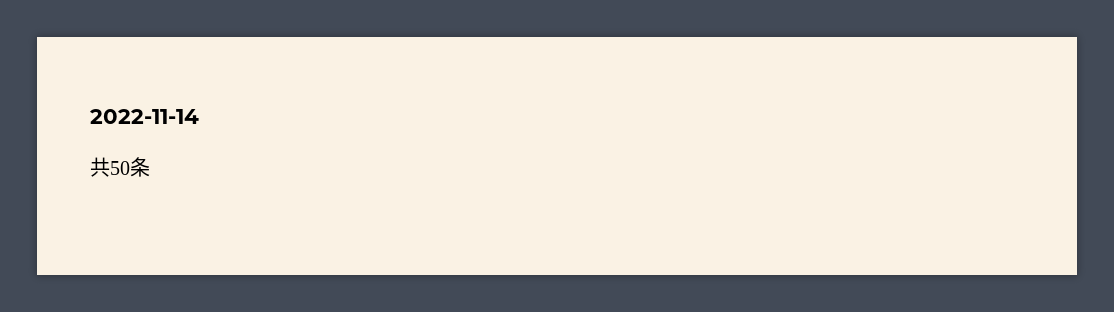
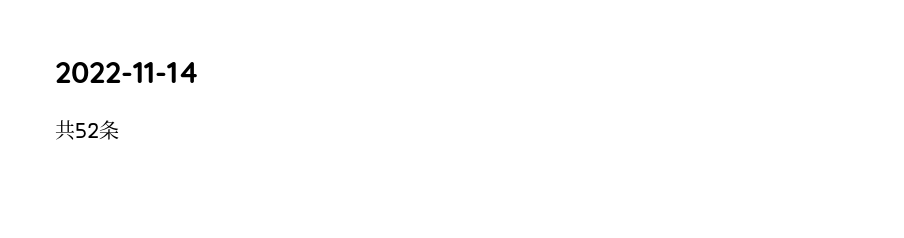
- 共50条
+ 共52条

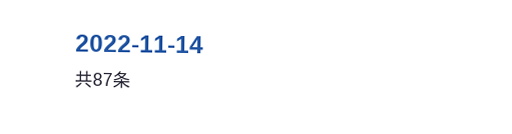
- 共52条
+ 共87条

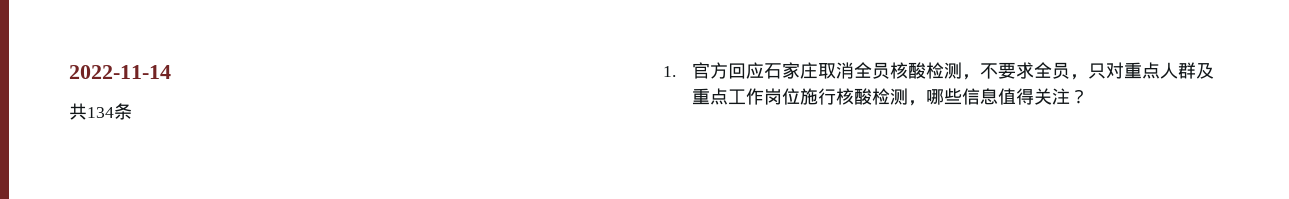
- 共87条
+ 共134条
+ 1.官方回应石家庄取消全员核酸检测，不要求全员，只对重点人群及重点工作岗位施行核酸检测，哪些信息值得关注？

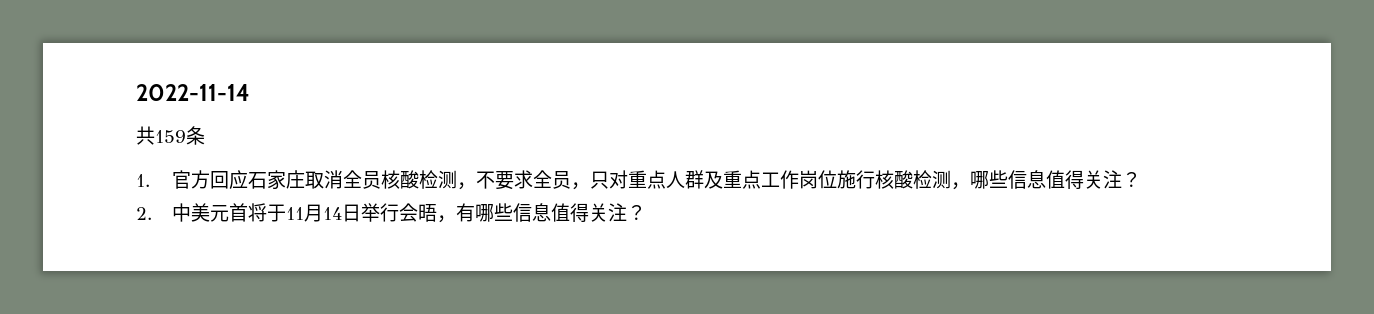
- 共134条
+ 共159条
+ 2.中美元首将于11月14日举行会晤，有哪些信息值得关注？

